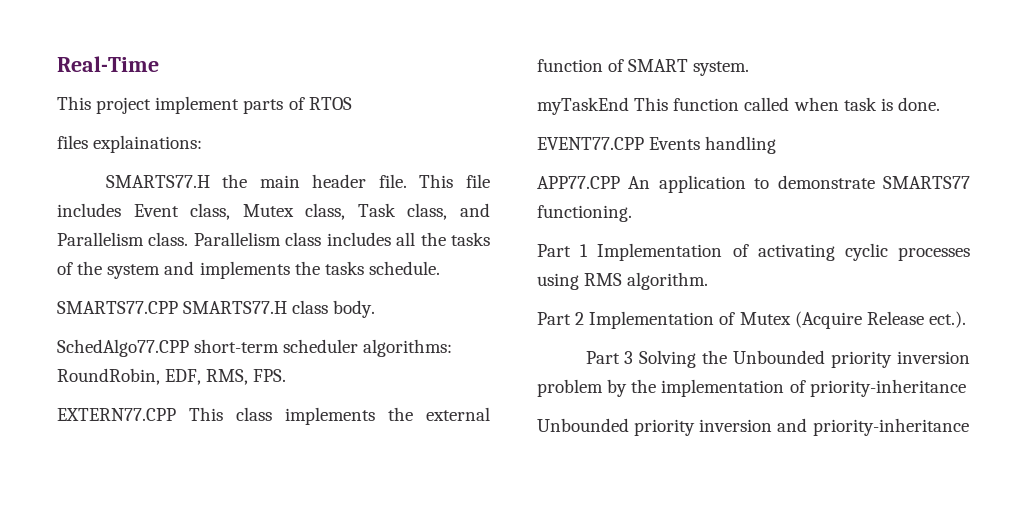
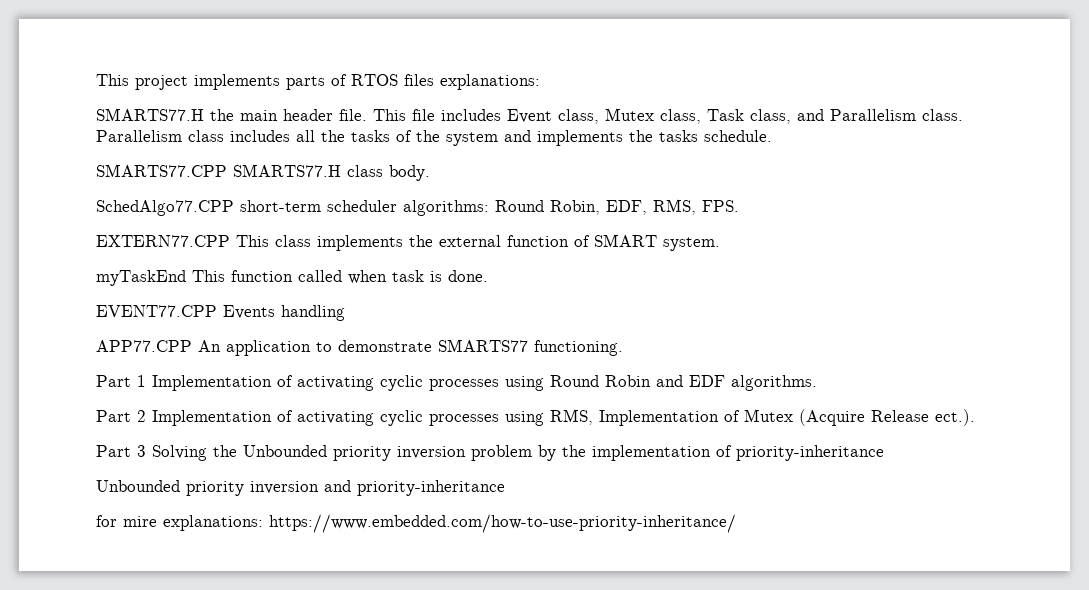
- Real-Time
- This project implement parts of RTOS
- files explainations:
+ This project implements parts of RTOS files explanations:
- SchedAlgo77.CPP short-term scheduler algorithms: RoundRobin, EDF, RMS, FPS.
+ SchedAlgo77.CPP short-term scheduler algorithms: Round Robin, EDF, RMS, FPS.
- Part 1 Implementation of activating cyclic processes using RMS algorithm.
+ Part 1 Implementation of activating cyclic processes using Round Robin and EDF algorithms.
- Part 2 Implementation of Mutex (Acquire Release ect.).
+ Part 2 Implementation of activating cyclic processes using RMS, Implementation of Mutex (Acquire Release ect.).
+ for mire explanations: https://www.embedded.com/how-to-use-priority-inheritance/

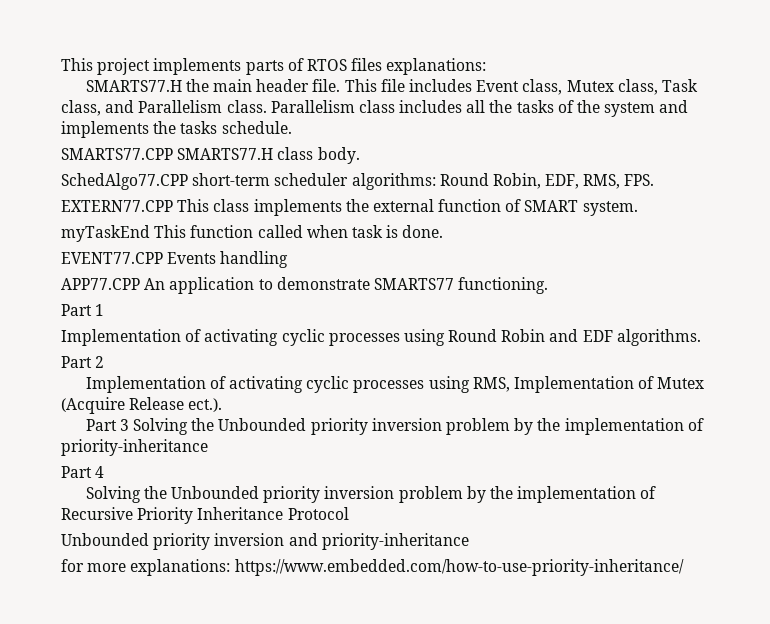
- Part 1 Implementation of activating cyclic processes using Round Robin and EDF algorithms.
+ Part 1
+ Implementation of activating cyclic processes using Round Robin and EDF algorithms.
- Part 2 Implementation of activating cyclic processes using RMS, Implementation of Mutex (Acquire Release ect.).
+ Part 2
+ Implementation of activating cyclic processes using RMS, Implementation of Mutex (Acquire Release ect.).
+ Part 4
+ Solving the Unbounded priority inversion problem by the implementation of Recursive Priority Inheritance Protocol
- for mire explanations: https://www.embedded.com/how-to-use-priority-inheritance/
+ for more explanations: https://www.embedded.com/how-to-use-priority-inheritance/

